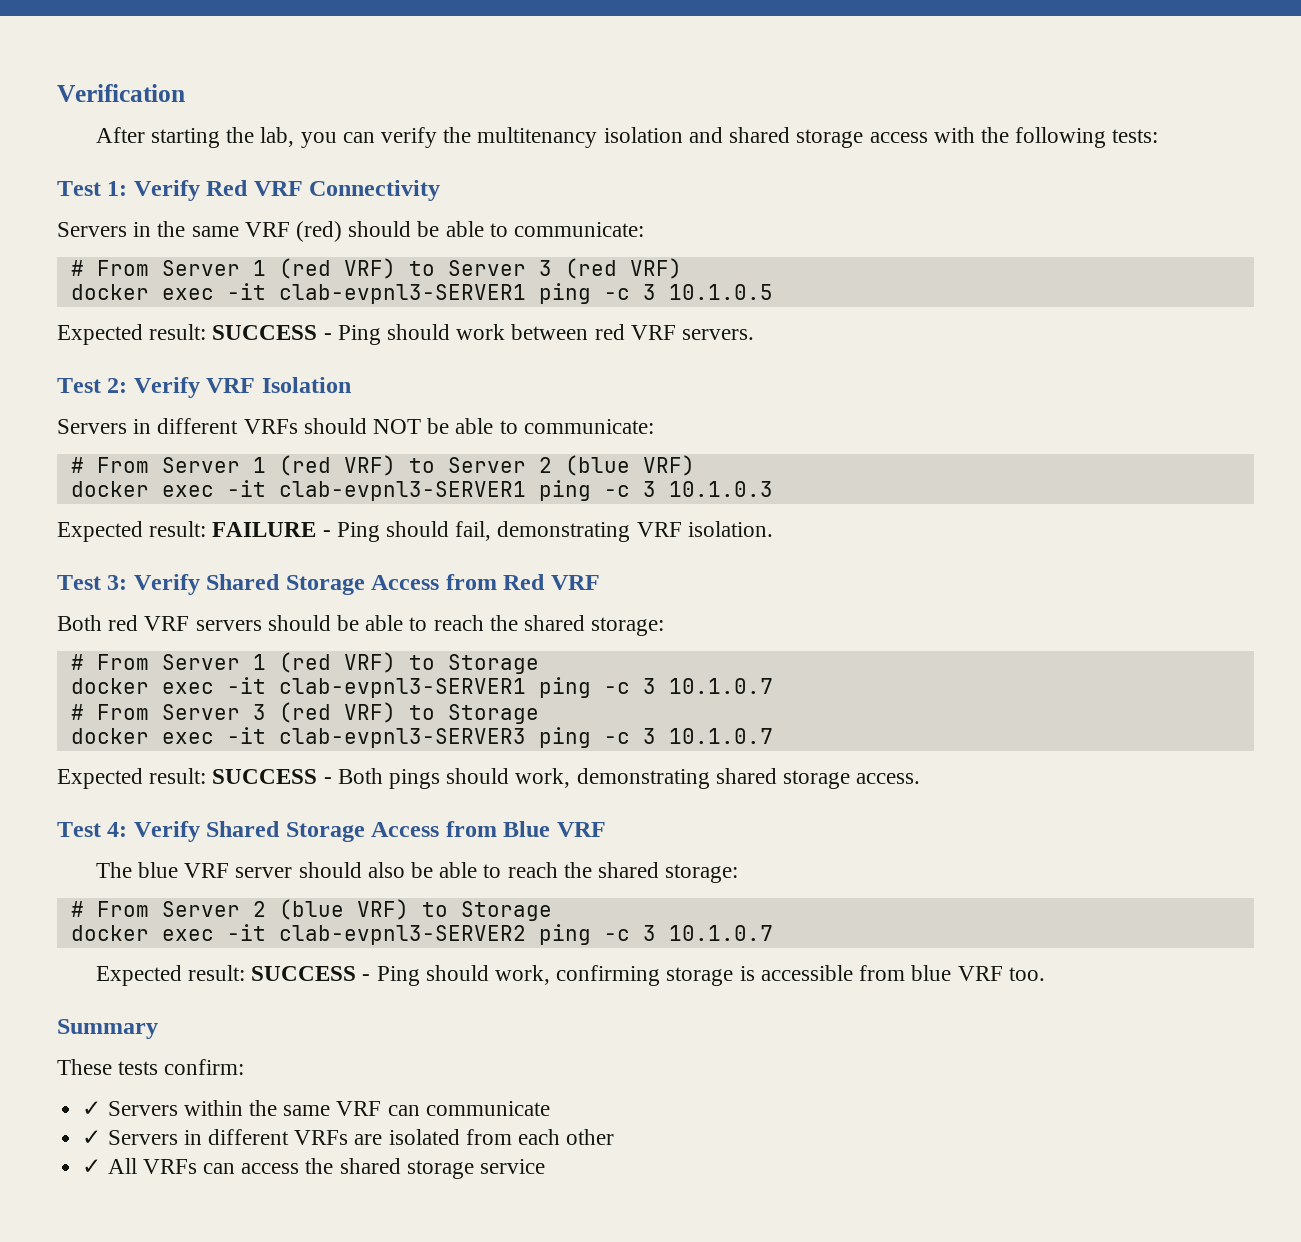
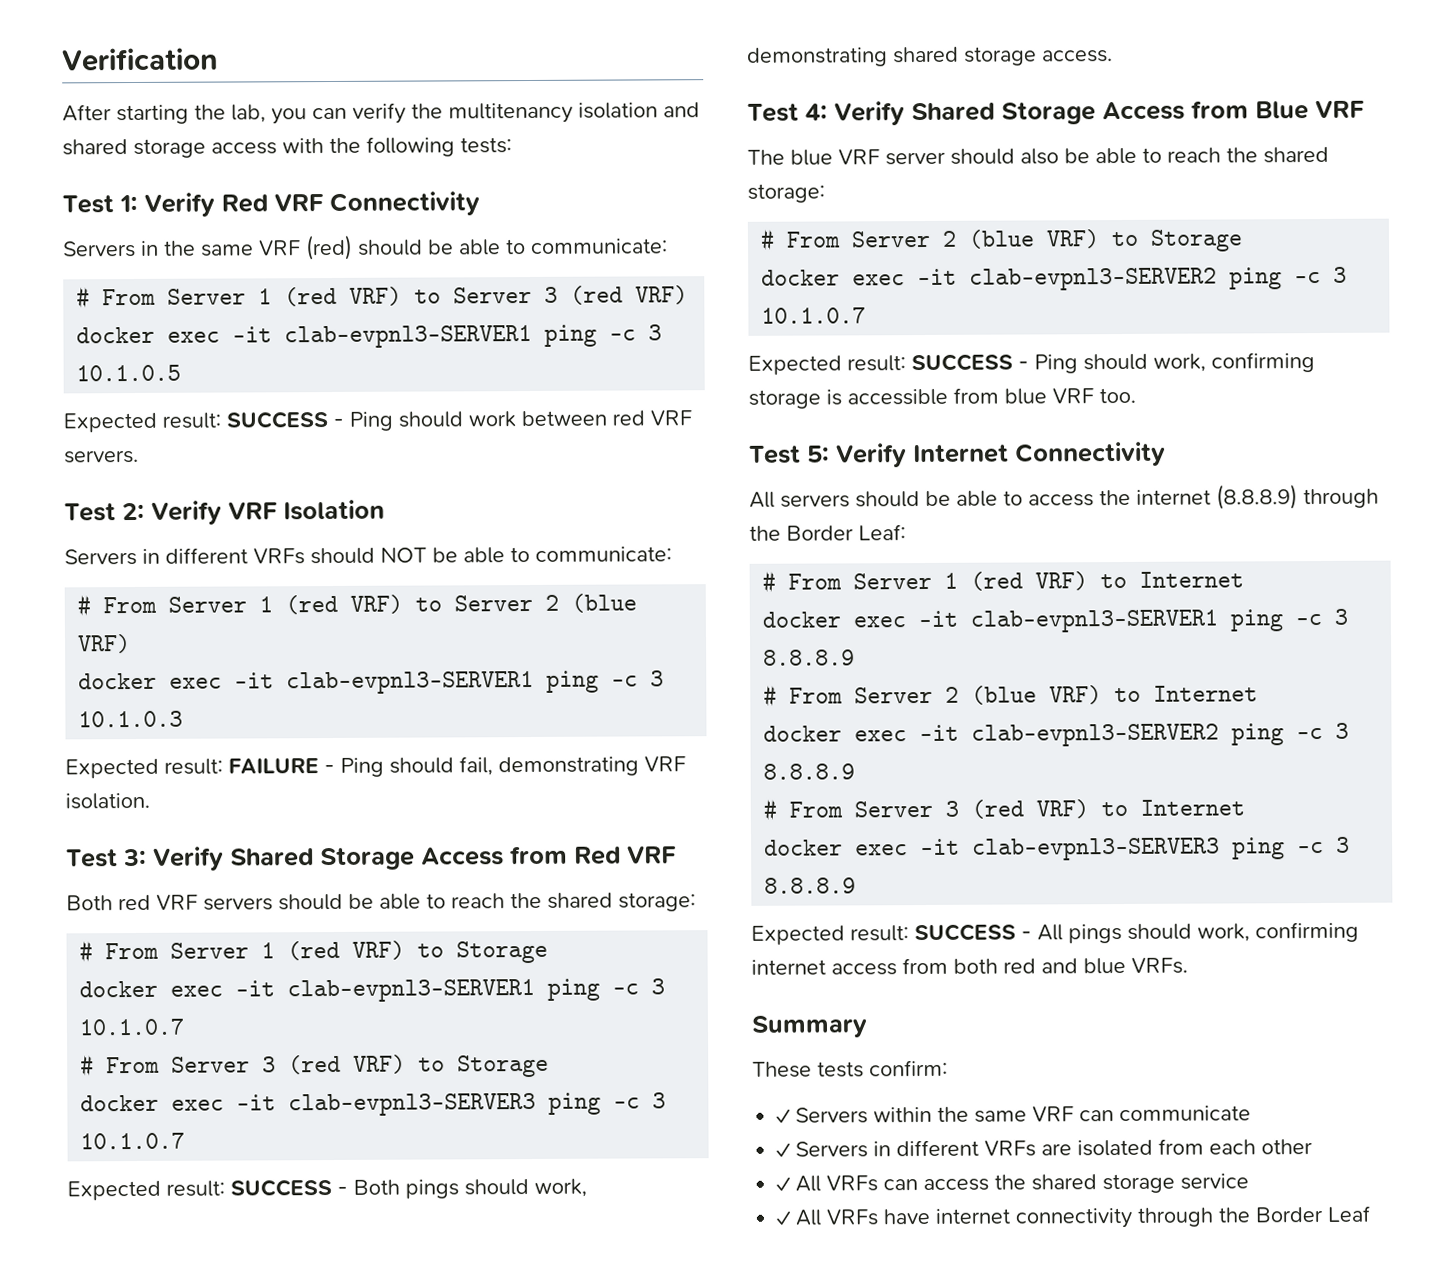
+ Test 5: Verify Internet Connectivity
+ All servers should be able to access the internet (8.8.8.9) through the Border Leaf:
+ # From Server 1 (red VRF) to Internet
+ docker exec -it clab-evpnl3-SERVER1 ping -c 3 8.8.8.9
+ # From Server 2 (blue VRF) to Internet
+ docker exec -it clab-evpnl3-SERVER2 ping -c 3 8.8.8.9
+ # From Server 3 (red VRF) to Internet
+ docker exec -it clab-evpnl3-SERVER3 ping -c 3 8.8.8.9
+ Expected result: SUCCESS - All pings should work, confirming internet access from both red and blue VRFs.
+ ✓ All VRFs have internet connectivity through the Border Leaf

